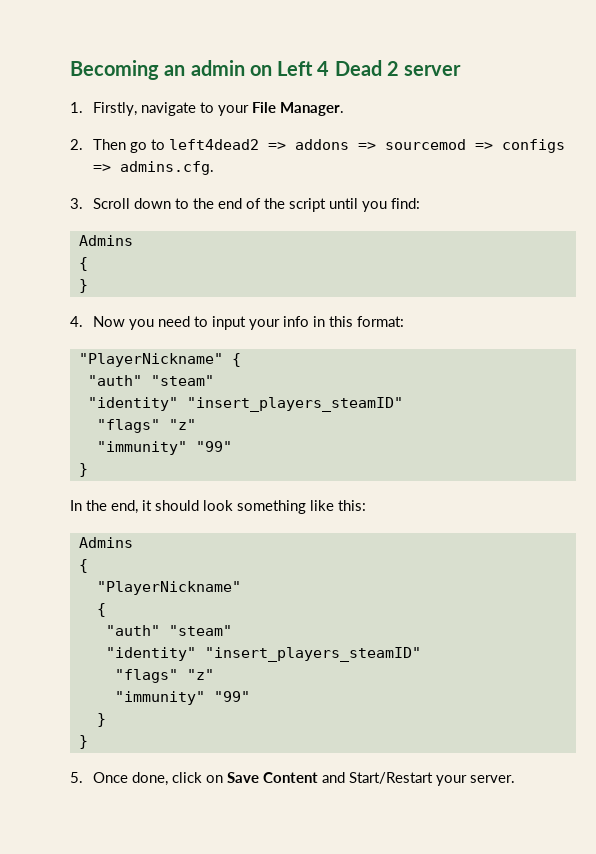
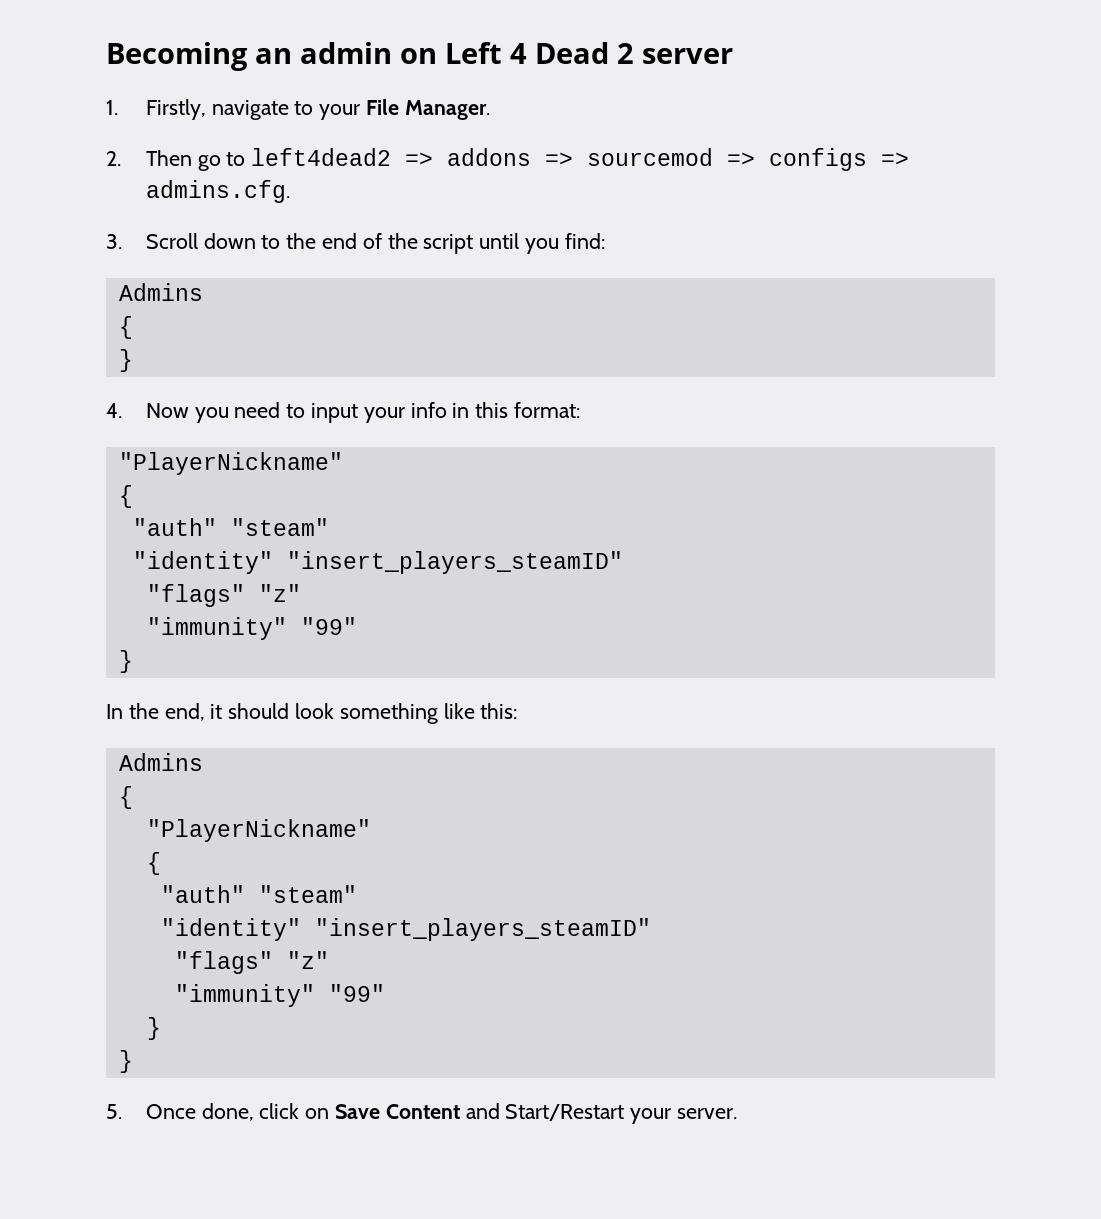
  4. Now you need to input your info in this format:
- "PlayerNickname" {
+ "PlayerNickname"
+ {

